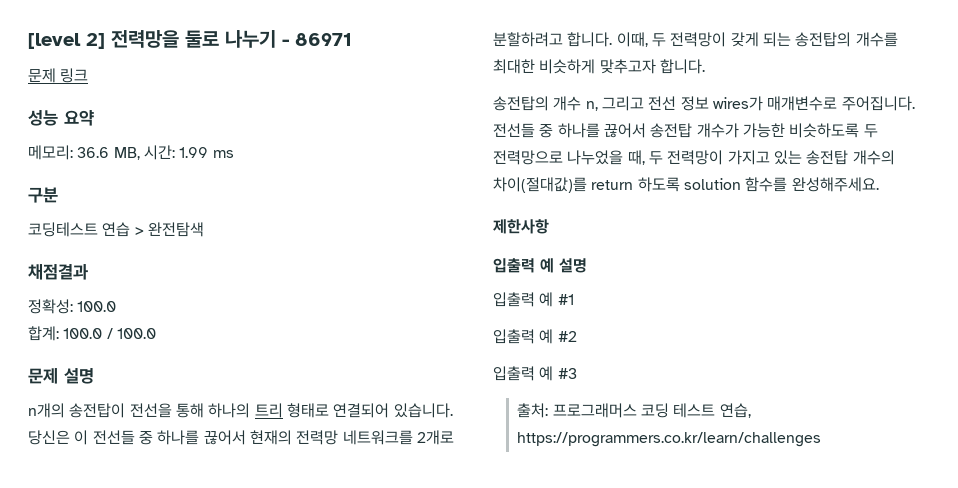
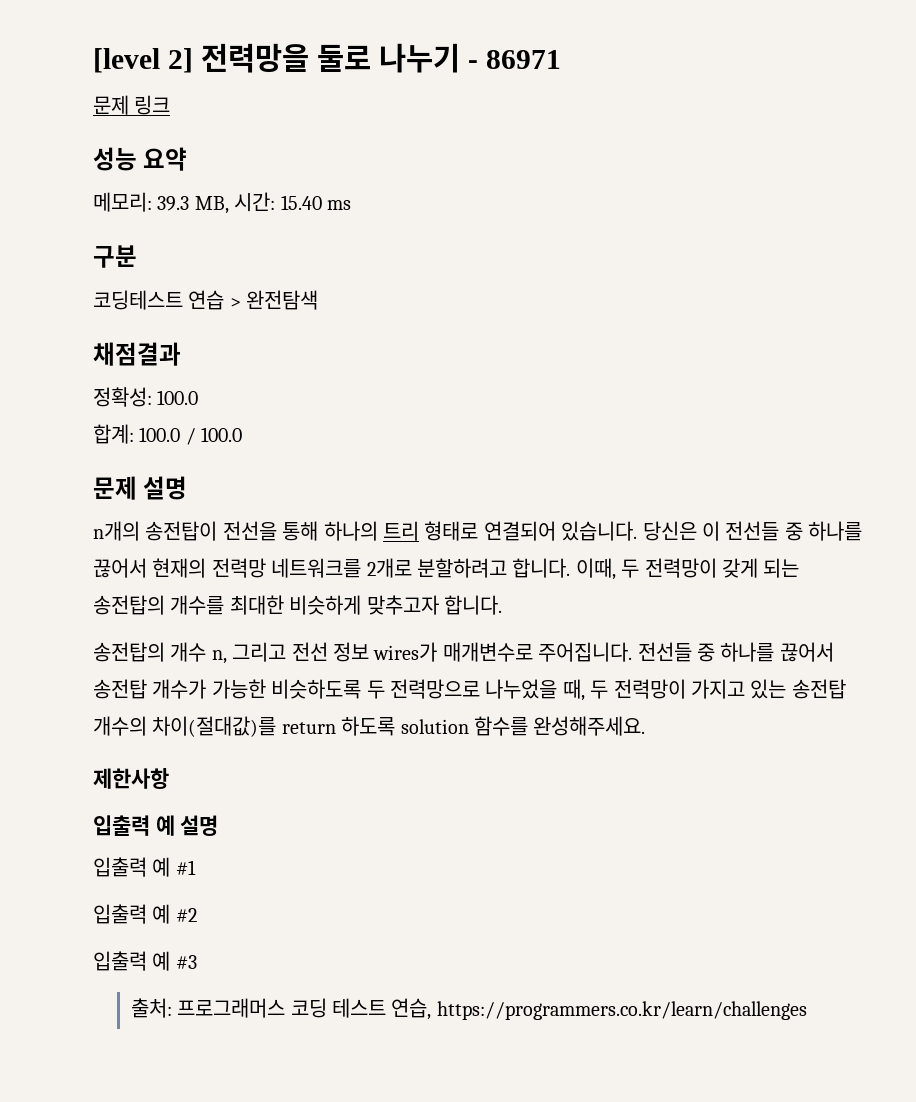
- 메모리: 36.6 MB, 시간: 1.99 ms
+ 메모리: 39.3 MB, 시간: 15.40 ms

